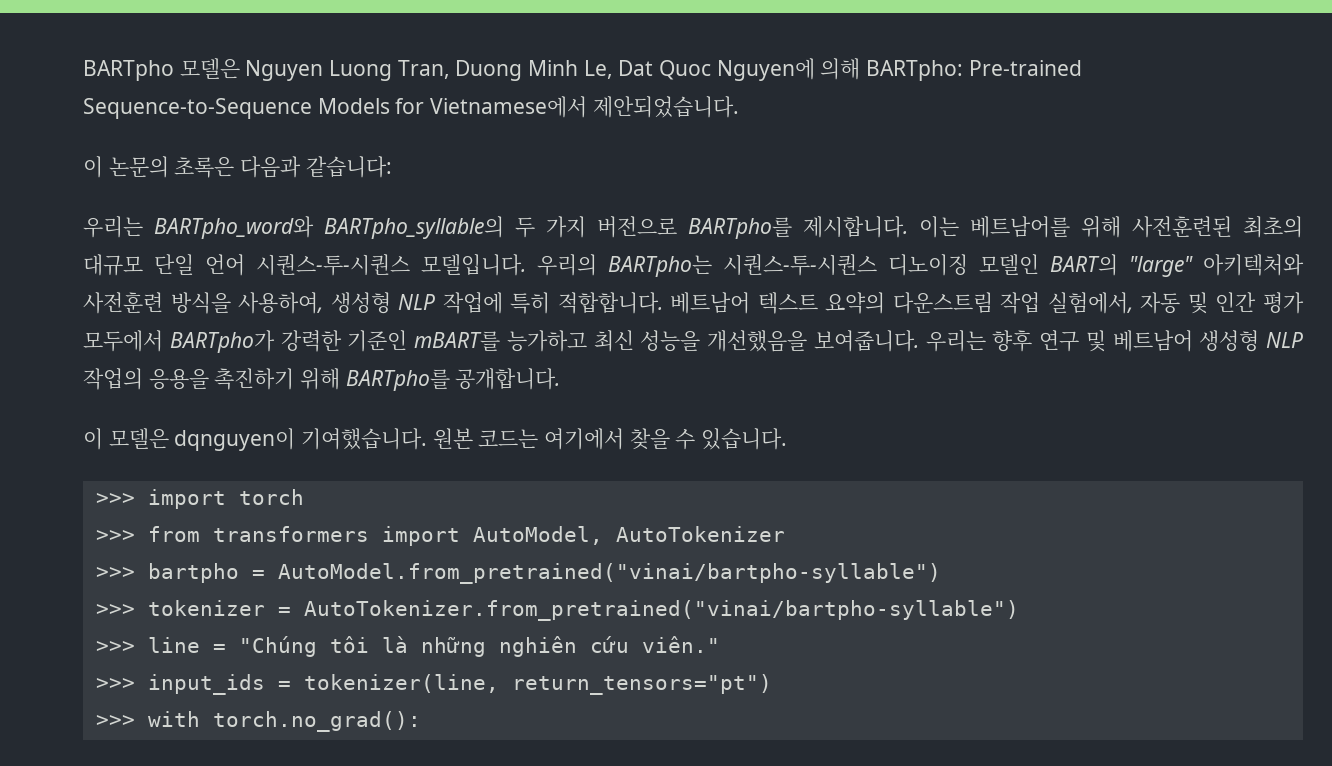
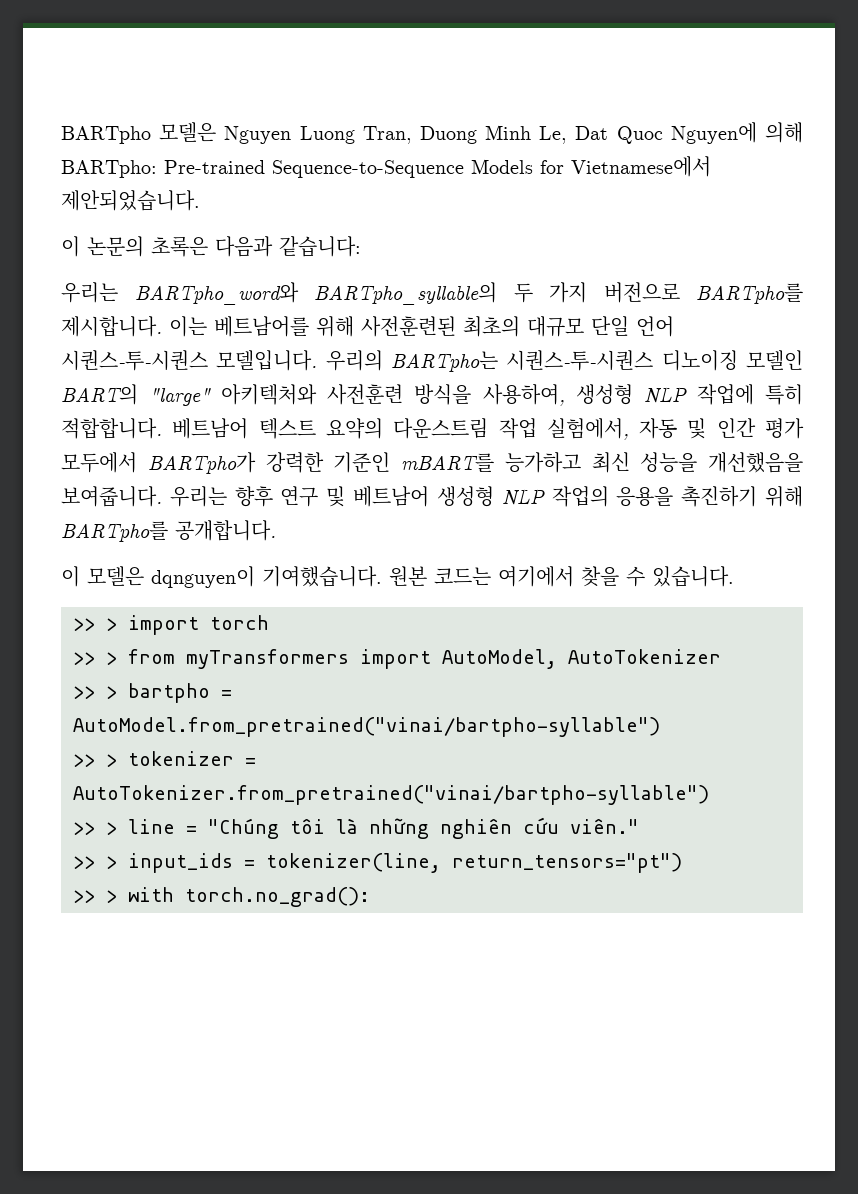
- >>> import torch
+ >> > import torch
- >>> from transformers import AutoModel, AutoTokenizer
+ >> > from myTransformers import AutoModel, AutoTokenizer
- >>> bartpho = AutoModel.from_pretrained("vinai/bartpho-syllable")
+ >> > bartpho = AutoModel.from_pretrained("vinai/bartpho-syllable")
- >>> tokenizer = AutoTokenizer.from_pretrained("vinai/bartpho-syllable")
+ >> > tokenizer = AutoTokenizer.from_pretrained("vinai/bartpho-syllable")
- >>> line = "Chúng tôi là những nghiên cứu viên."
+ >> > line = "Chúng tôi là những nghiên cứu viên."
- >>> input_ids = tokenizer(line, return_tensors="pt")
+ >> > input_ids = tokenizer(line, return_tensors="pt")
- >>> with torch.no_grad():
+ >> > with torch.no_grad():

